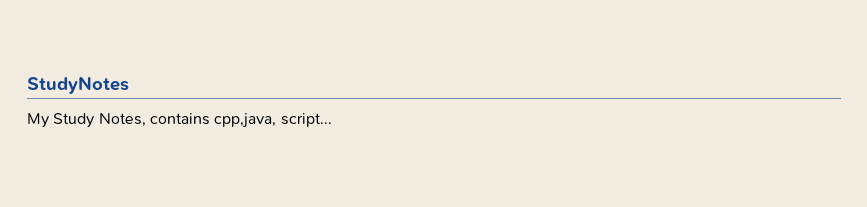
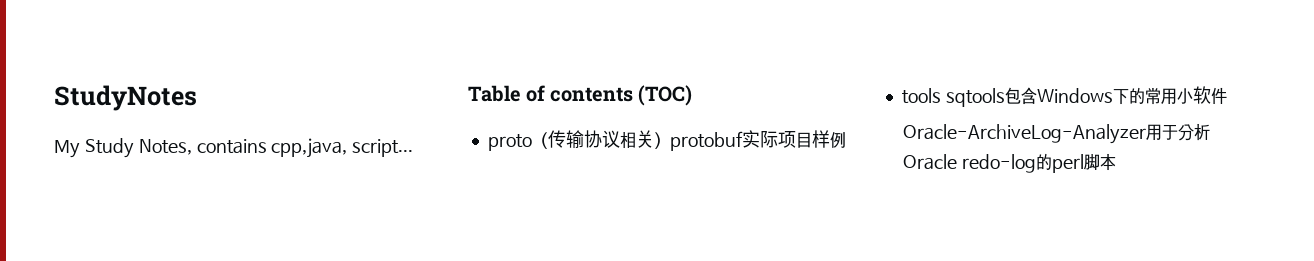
+ Table of contents (TOC)
+ proto（传输协议相关）protobuf实际项目样例
+ tools sqtools包含Windows下的常用小软件
+ Oracle-ArchiveLog-Analyzer用于分析Oracle redo-log的perl脚本

